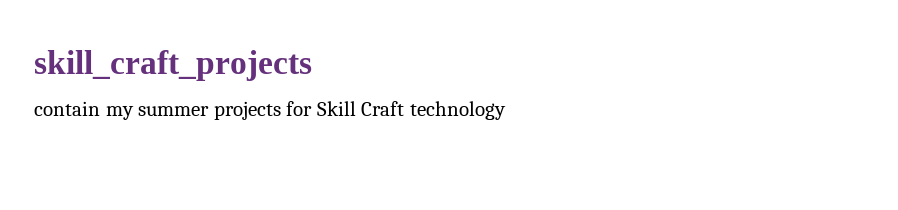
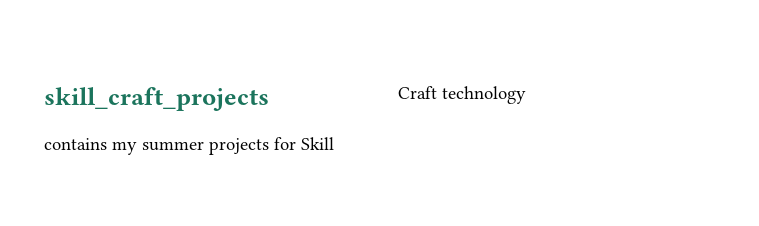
- contain my summer projects for Skill Craft technology
+ contains my summer projects for Skill Craft technology

